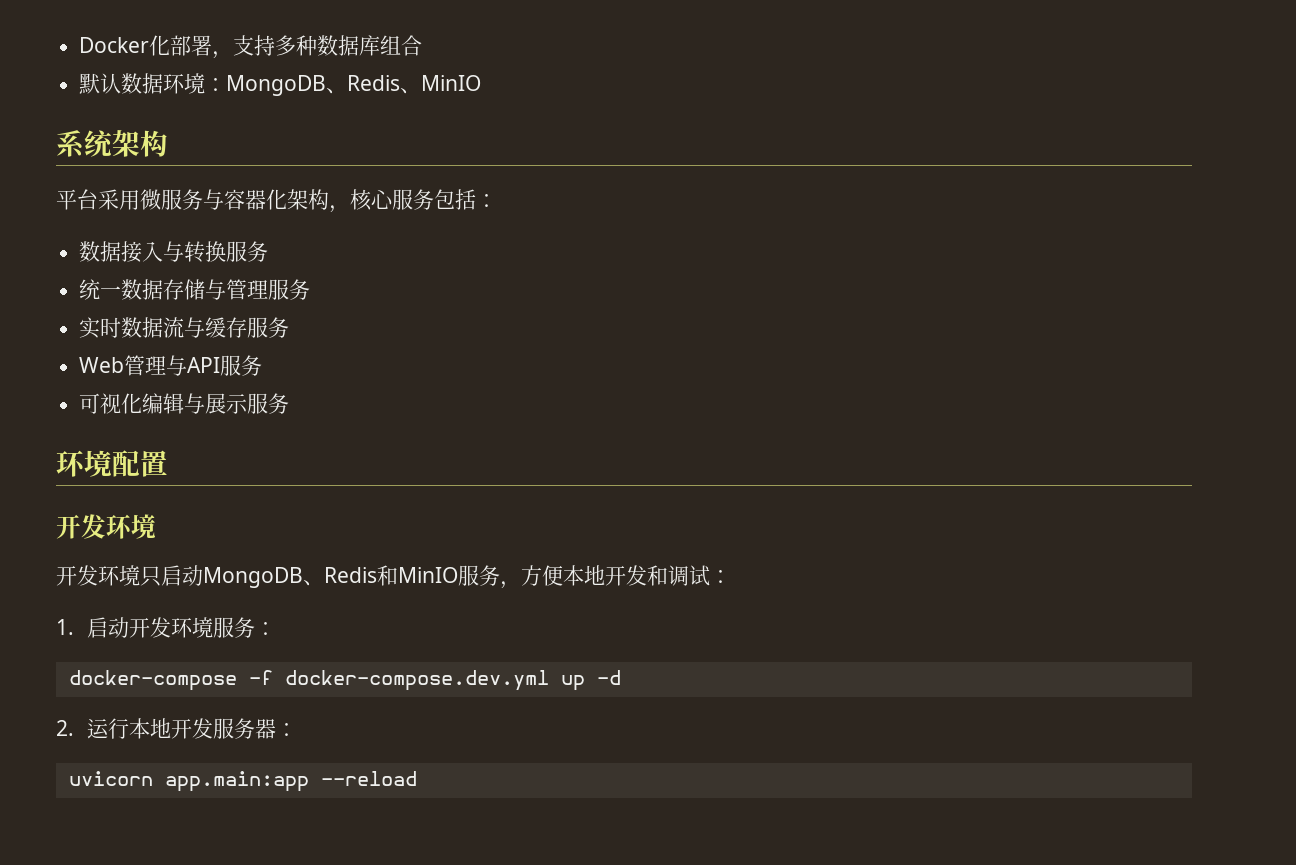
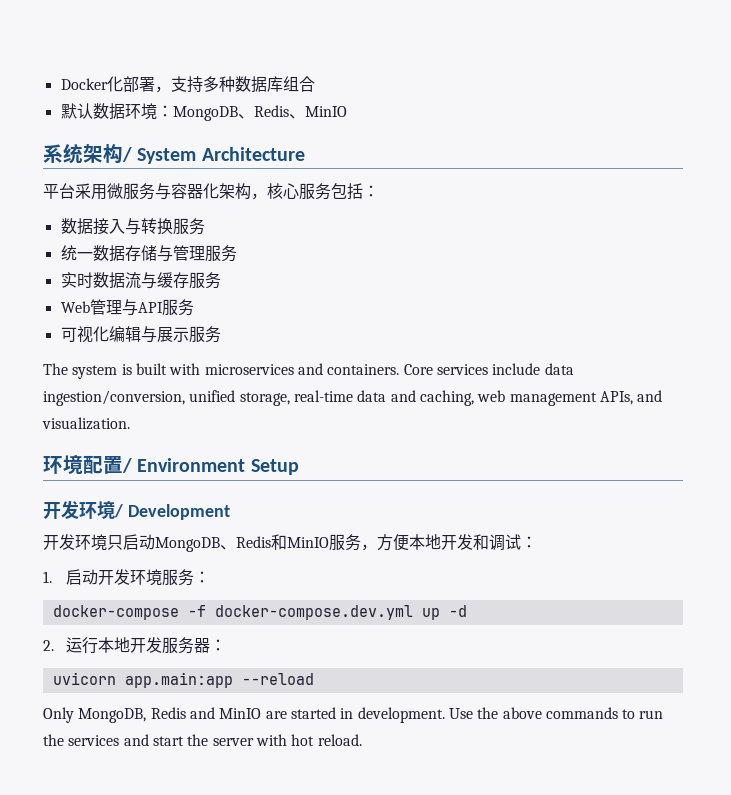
- 系统架构
+ 系统架构/ System Architecture
+ The system is built with microservices and containers. Core services include data ingestion/conversion, unified storage, real-time data and caching, web management APIs, and visualization.
- 环境配置
- 开发环境
+ 环境配置/ Environment Setup
+ 开发环境/ Development
+ Only MongoDB, Redis and MinIO are started in development. Use the above commands to run the services and start the server with hot reload.

